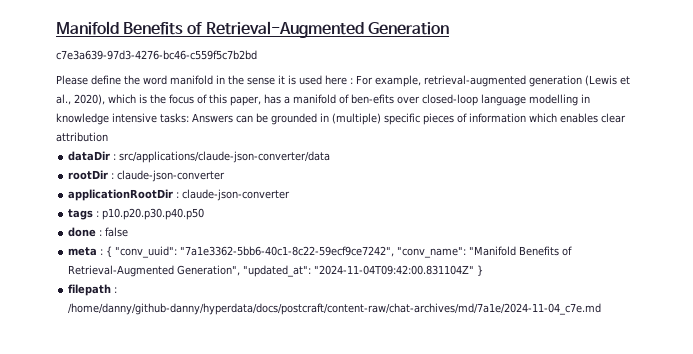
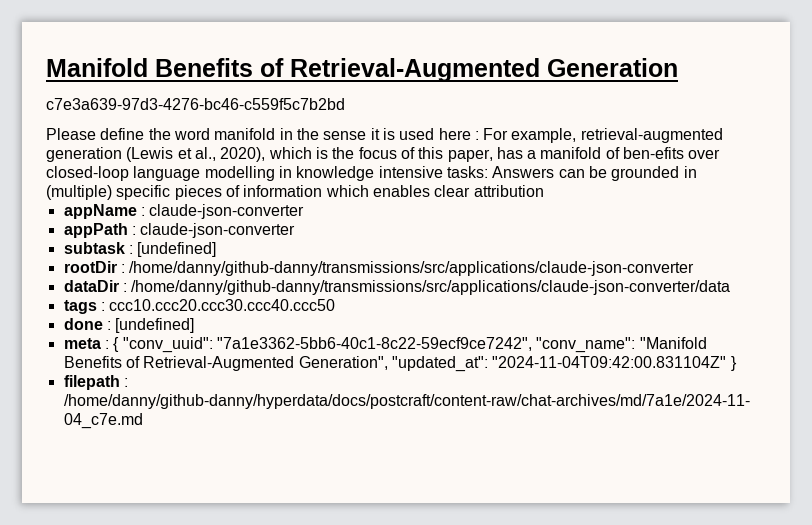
- dataDir : src/applications/claude-json-converter/data
- rootDir : claude-json-converter
- applicationRootDir : claude-json-converter
+ appName : claude-json-converter
+ appPath : claude-json-converter
+ subtask : [undefined]
+ rootDir : /home/danny/github-danny/transmissions/src/applications/claude-json-converter
+ dataDir : /home/danny/github-danny/transmissions/src/applications/claude-json-converter/data
- tags : p10.p20.p30.p40.p50
+ tags : ccc10.ccc20.ccc30.ccc40.ccc50
- done : false
+ done : [undefined]

